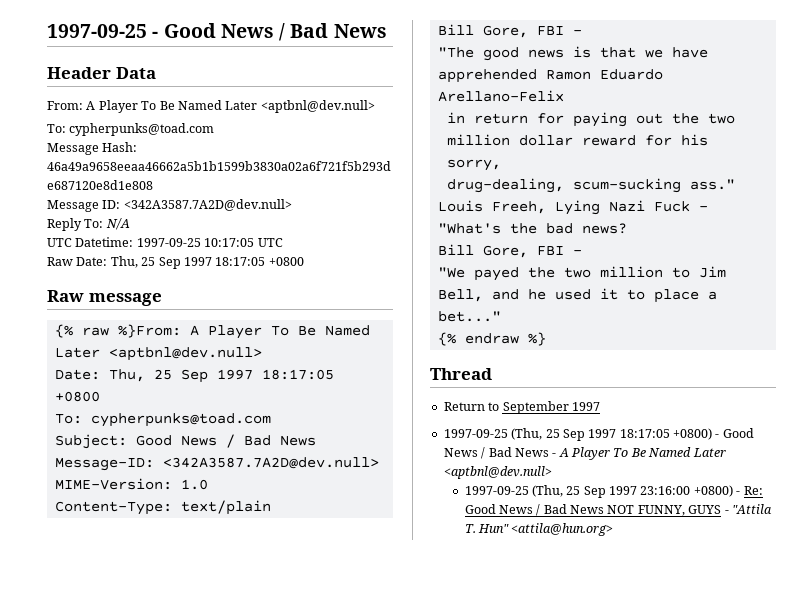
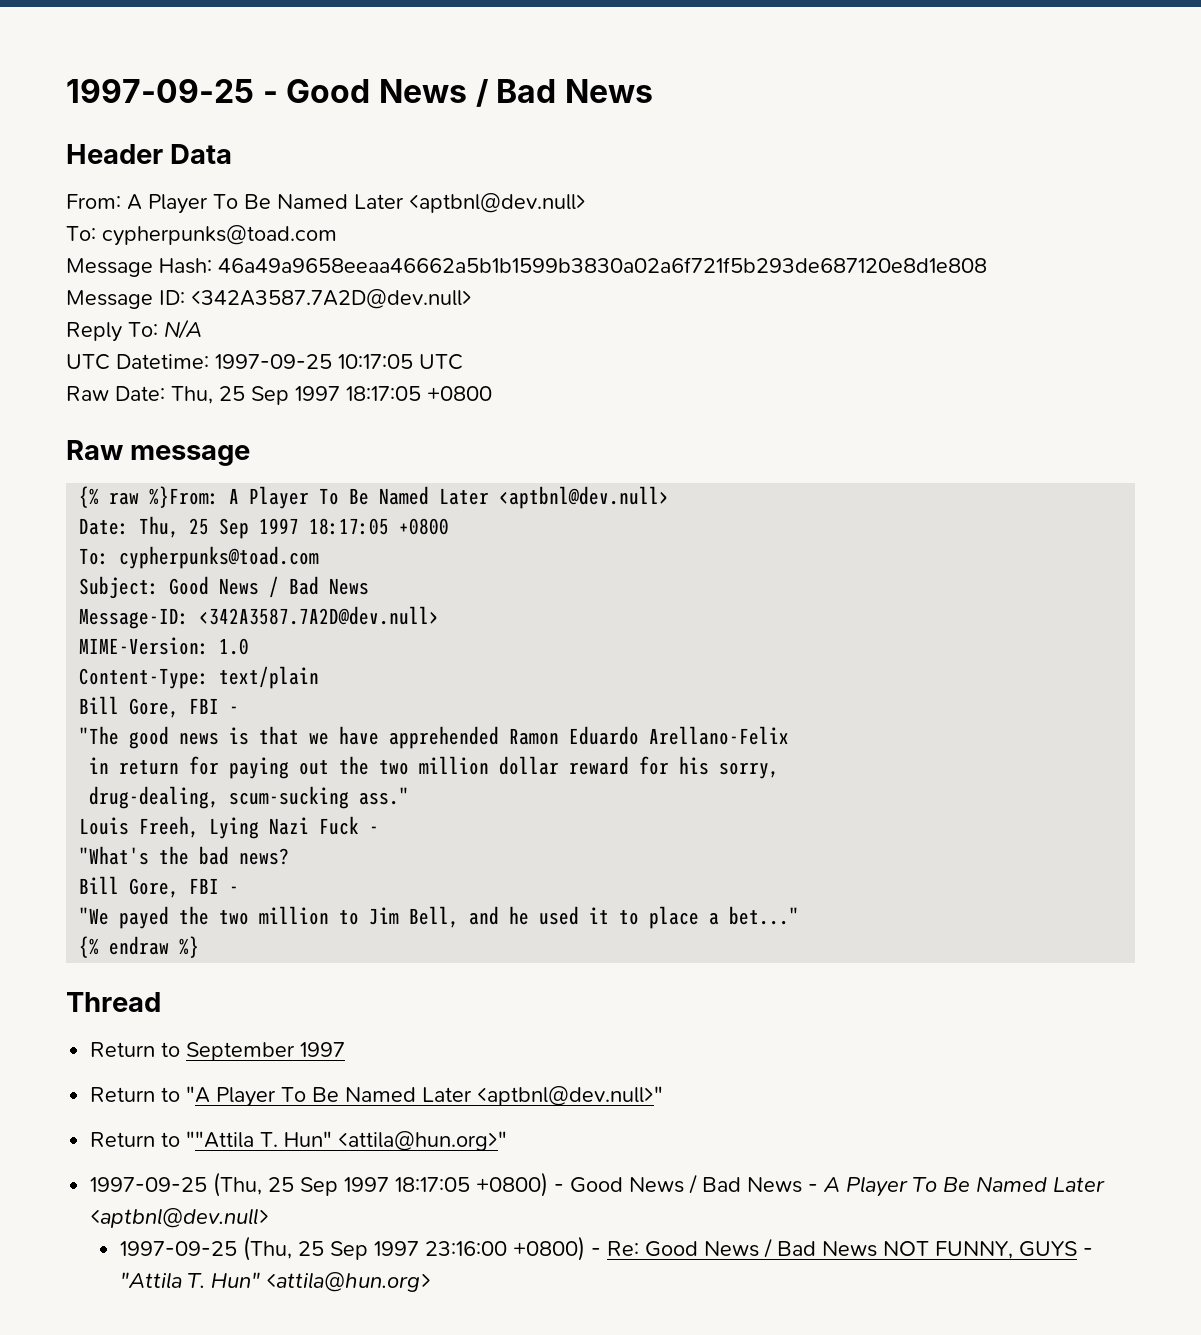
+ Return to "A Player To Be Named Later <aptbnl@dev.null>"
+ Return to ""Attila T. Hun" <attila@hun.org>"

